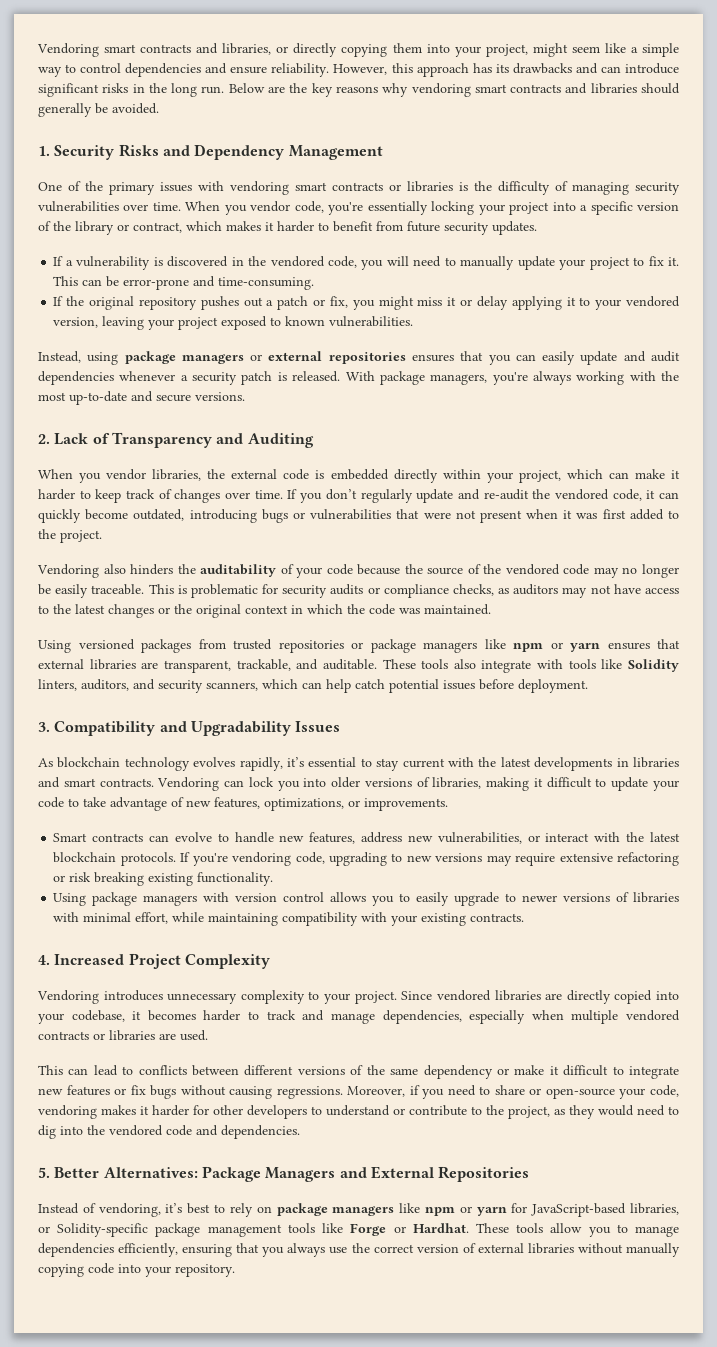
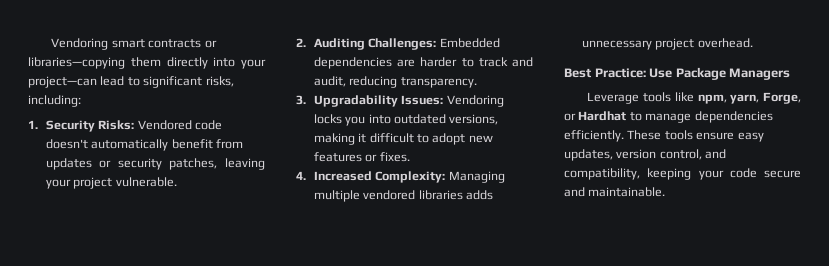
- Vendoring smart contracts and libraries, or directly copying them into your project, might seem like a simple way to control dependencies and ensure reliability. However, this approach has its drawbacks and can introduce significant risks in the long run. Below are the key reasons why vendoring smart contracts and libraries should generally be avoided.
- 1. Security Risks and Dependency Management
- One of the primary issues with vendoring smart contracts or libraries is the difficulty of managing security vulnerabilities over time. When you vendor code, you're essentially locking your project into a specific version of the library or contract, which makes it harder to benefit from future security updates.
- If a vulnerability is discovered in the vendored code, you will need to manually update your project to fix it. This can be error-prone and time-consuming.
- If the original repository pushes out a patch or fix, you might miss it or delay applying it to your vendored version, leaving your project exposed to known vulnerabilities.
- Instead, using package managers or external repositories ensures that you can easily update and audit dependencies whenever a security patch is released. With package managers, you're always working with the most up-to-date and secure versions.
- 2. Lack of Transparency and Auditing
- When you vendor libraries, the external code is embedded directly within your project, which can make it harder to keep track of changes over time. If you don’t regularly update and re-audit the vendored code, it can quickly become outdated, introducing bugs or vulnerabilities that were not present when it was first added to the project.
- Vendoring also hinders the auditability of your code because the source of the vendored code may no longer be easily traceable. This is problematic for security audits or compliance checks, as auditors may not have access to the latest changes or the original context in which the code was maintained.
- Using versioned packages from trusted repositories or package managers like npm or yarn ensures that external libraries are transparent, trackable, and auditable. These tools also integrate with tools like Solidity linters, auditors, and security scanners, which can help catch potential issues before deployment.
- 3. Compatibility and Upgradability Issues
- As blockchain technology evolves rapidly, it’s essential to stay current with the latest developments in libraries and smart contracts. Vendoring can lock you into older versions of libraries, making it difficult to update your code to take advantage of new features, optimizations, or improvements.
- Smart contracts can evolve to handle new features, address new vulnerabilities, or interact with the latest blockchain protocols. If you're vendoring code, upgrading to new versions may require extensive refactoring or risk breaking existing functionality.
- Using package managers with version control allows you to easily upgrade to newer versions of libraries with minimal effort, while maintaining compatibility with your existing contracts.
- 4. Increased Project Complexity
- Vendoring introduces unnecessary complexity to your project. Since vendored libraries are directly copied into your codebase, it becomes harder to track and manage dependencies, especially when multiple vendored contracts or libraries are used.
- This can lead to conflicts between different versions of the same dependency or make it difficult to integrate new features or fix bugs without causing regressions. Moreover, if you need to share or open-source your code, vendoring makes it harder for other developers to understand or contribute to the project, as they would need to dig into the vendored code and dependencies.
- 5. Better Alternatives: Package Managers and External Repositories
- Instead of vendoring, it’s best to rely on package managers like npm or yarn for JavaScript-based libraries, or Solidity-specific package management tools like Forge or Hardhat. These tools allow you to manage dependencies efficiently, ensuring that you always use the correct version of external libraries without manually copying code into your repository.
+ Vendoring smart contracts or libraries—copying them directly into your project—can lead to significant risks, including:
+ 1. Security Risks: Vendored code doesn't automatically benefit from updates or security patches, leaving your project vulnerable.
+ 2. Auditing Challenges: Embedded dependencies are harder to track and audit, reducing transparency.
+ 3. Upgradability Issues: Vendoring locks you into outdated versions, making it difficult to adopt new features or fixes.
+ 4. Increased Complexity: Managing multiple vendored libraries adds unnecessary project overhead.
+ Best Practice: Use Package Managers
+ Leverage tools like npm, yarn, Forge, or Hardhat to manage dependencies efficiently. These tools ensure easy updates, version control, and compatibility, keeping your code secure and maintainable.

